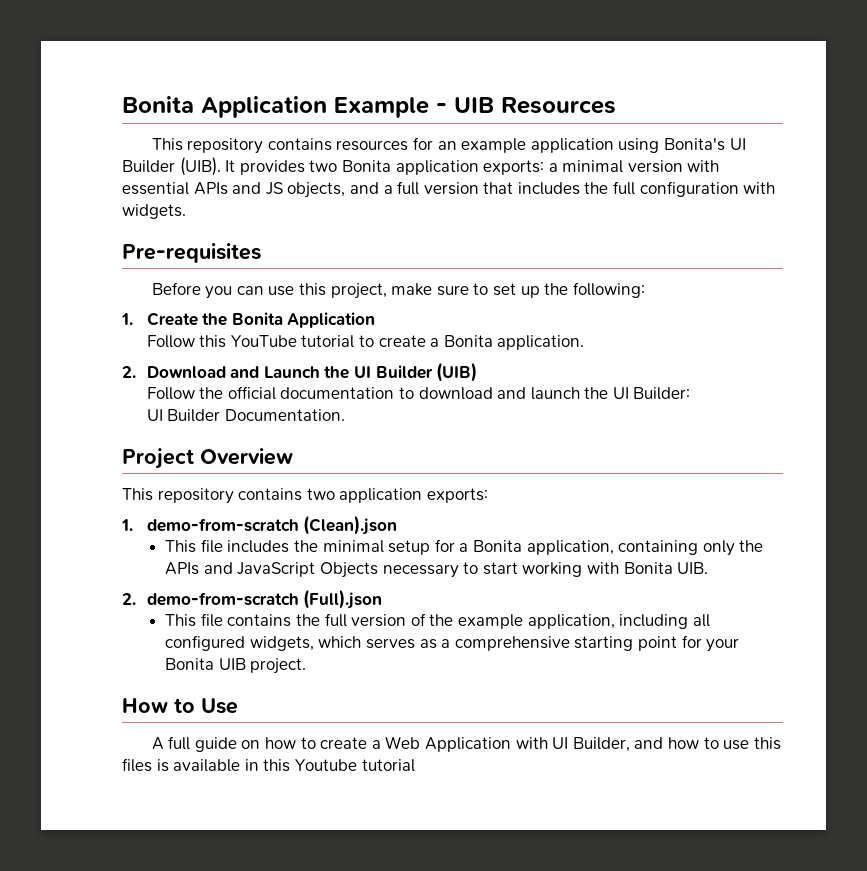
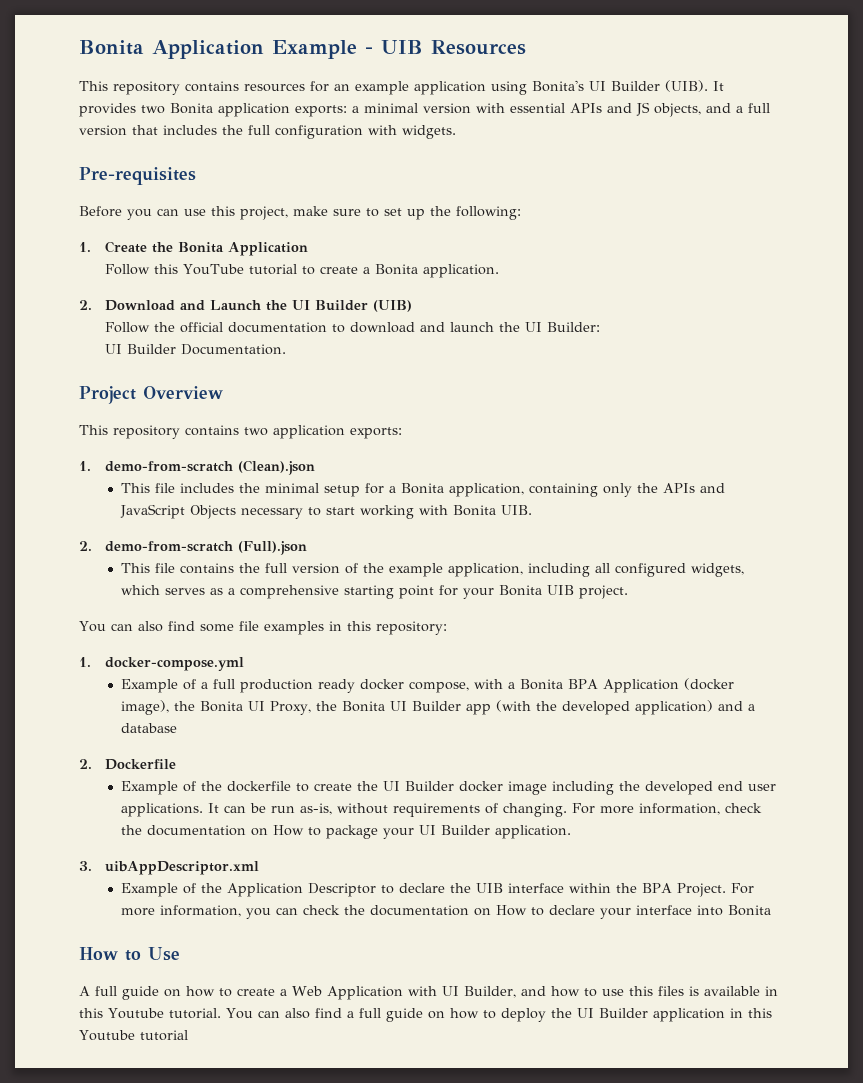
+ You can also find some file examples in this repository:
+ 1. docker-compose.yml
+ Example of a full production ready docker compose, with a Bonita BPA Application (docker image), the Bonita UI Proxy, the Bonita UI Builder app (with the developed application) and a database
+ 2. Dockerfile
+ Example of the dockerfile to create the UI Builder docker image including the developed end user applications. It can be run as-is, without requirements of changing. For more information, check the documentation on How to package your UI Builder application.
+ 3. uibAppDescriptor.xml
+ Example of the Application Descriptor to declare the UIB interface within the BPA Project. For more information, you can check the documentation on How to declare your interface into Bonita
- A full guide on how to create a Web Application with UI Builder, and how to use this files is available in this Youtube tutorial
+ A full guide on how to create a Web Application with UI Builder, and how to use this files is available in this Youtube tutorial. You can also find a full guide on how to deploy the UI Builder application in this Youtube tutorial

